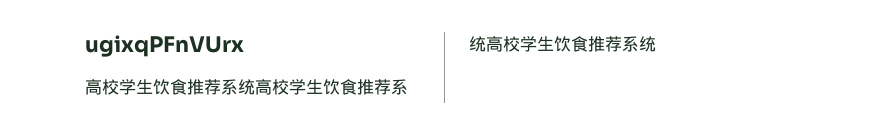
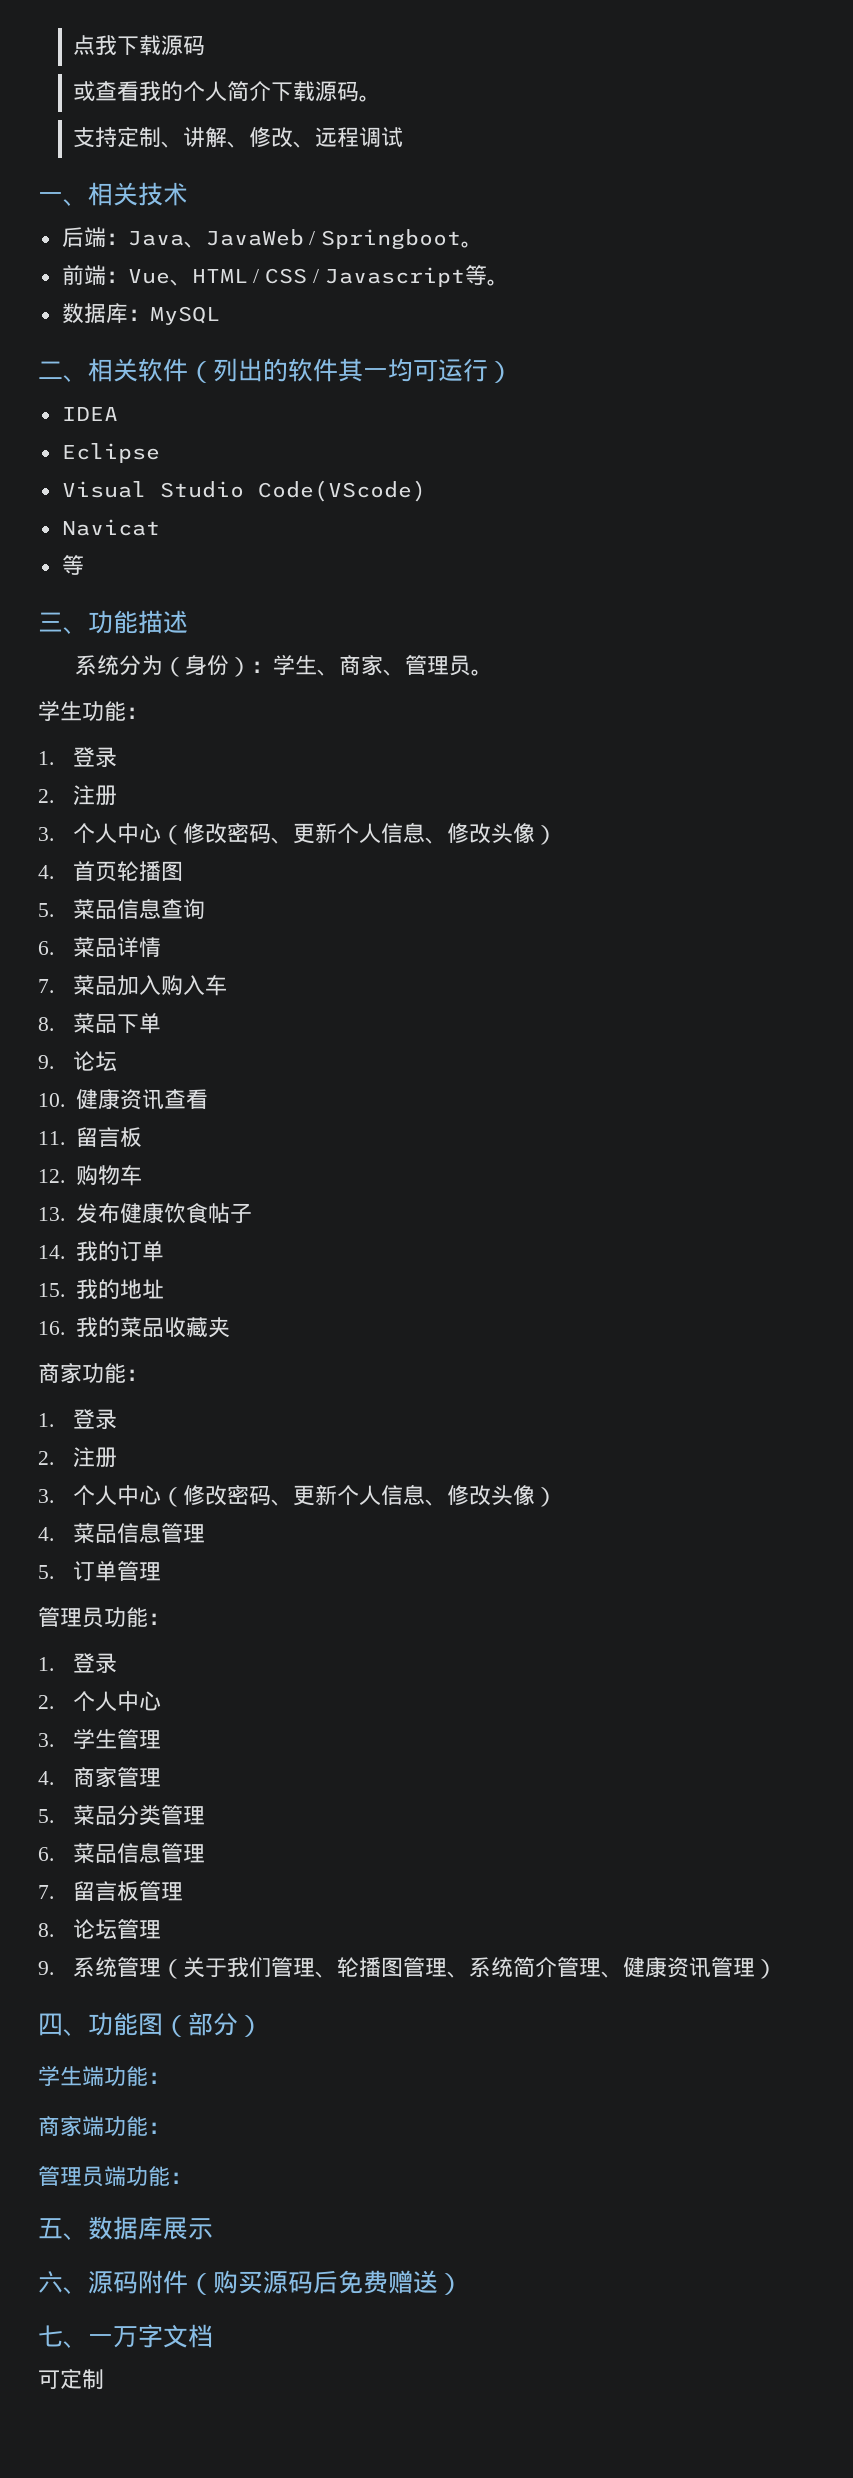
- ugixqPFnVUrx
- 高校学生饮食推荐系统高校学生饮食推荐系统高校学生饮食推荐系统
+ 点我下载源码
+ 或查看我的个人简介下载源码。
+ 支持定制、讲解、修改、远程调试
+ 一、相关技术
+ 后端：Java、JavaWeb / Springboot。
+ 前端：Vue、HTML / CSS / Javascript等。
+ 数据库：MySQL
+ 二、相关软件（列出的软件其一均可运行）
+ IDEA
+ Eclipse
+ Visual Studio Code(VScode)
+ Navicat
+ 等
+ 三、功能描述
+ 系统分为（身份）：学生、商家、管理员。
+ 学生功能：
+ 1.登录
+ 2.注册
+ 3.个人中心（修改密码、更新个人信息、修改头像）
+ 4.首页轮播图
+ 5.菜品信息查询
+ 6.菜品详情
+ 7.菜品加入购入车
+ 8.菜品下单
+ 9.论坛
+ 10.健康资讯查看
+ 11.留言板
+ 12.购物车
+ 13.发布健康饮食帖子
+ 14.我的订单
+ 15.我的地址
+ 16.我的菜品收藏夹
+ 商家功能：
+ 1.登录
+ 2.注册
+ 3.个人中心（修改密码、更新个人信息、修改头像）
+ 4.菜品信息管理
+ 5.订单管理
+ 管理员功能：
+ 1.登录
+ 2.个人中心
+ 3.学生管理
+ 4.商家管理
+ 5.菜品分类管理
+ 6.菜品信息管理
+ 7.留言板管理
+ 8.论坛管理
+ 9.系统管理（关于我们管理、轮播图管理、系统简介管理、健康资讯管理）
+ 四、功能图（部分）
+ 学生端功能：
+ 商家端功能：
+ 管理员端功能：
+ 五、数据库展示
+ 六、源码附件（购买源码后免费赠送）
+ 七、一万字文档
+ 可定制

